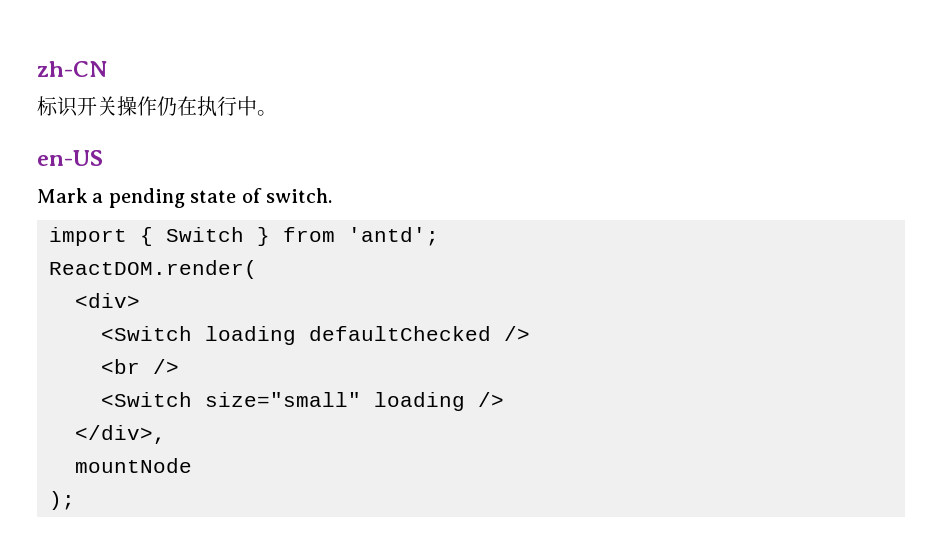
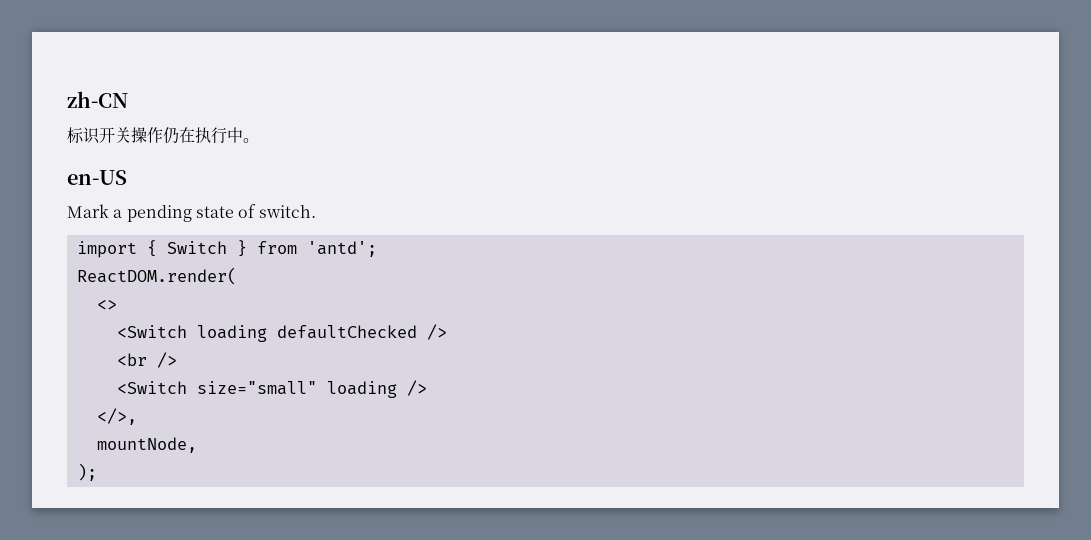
- <div>
+ <>
- </div>,
- mountNode
+ </>,
+ mountNode,

